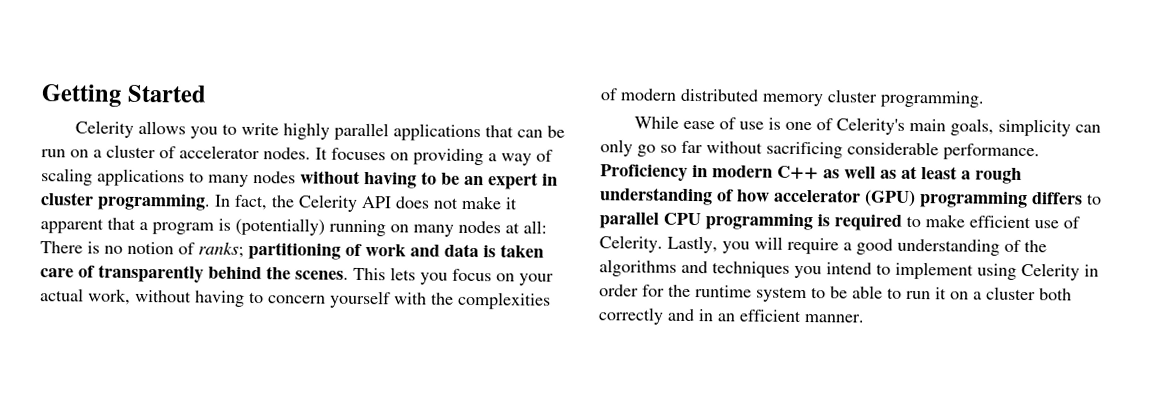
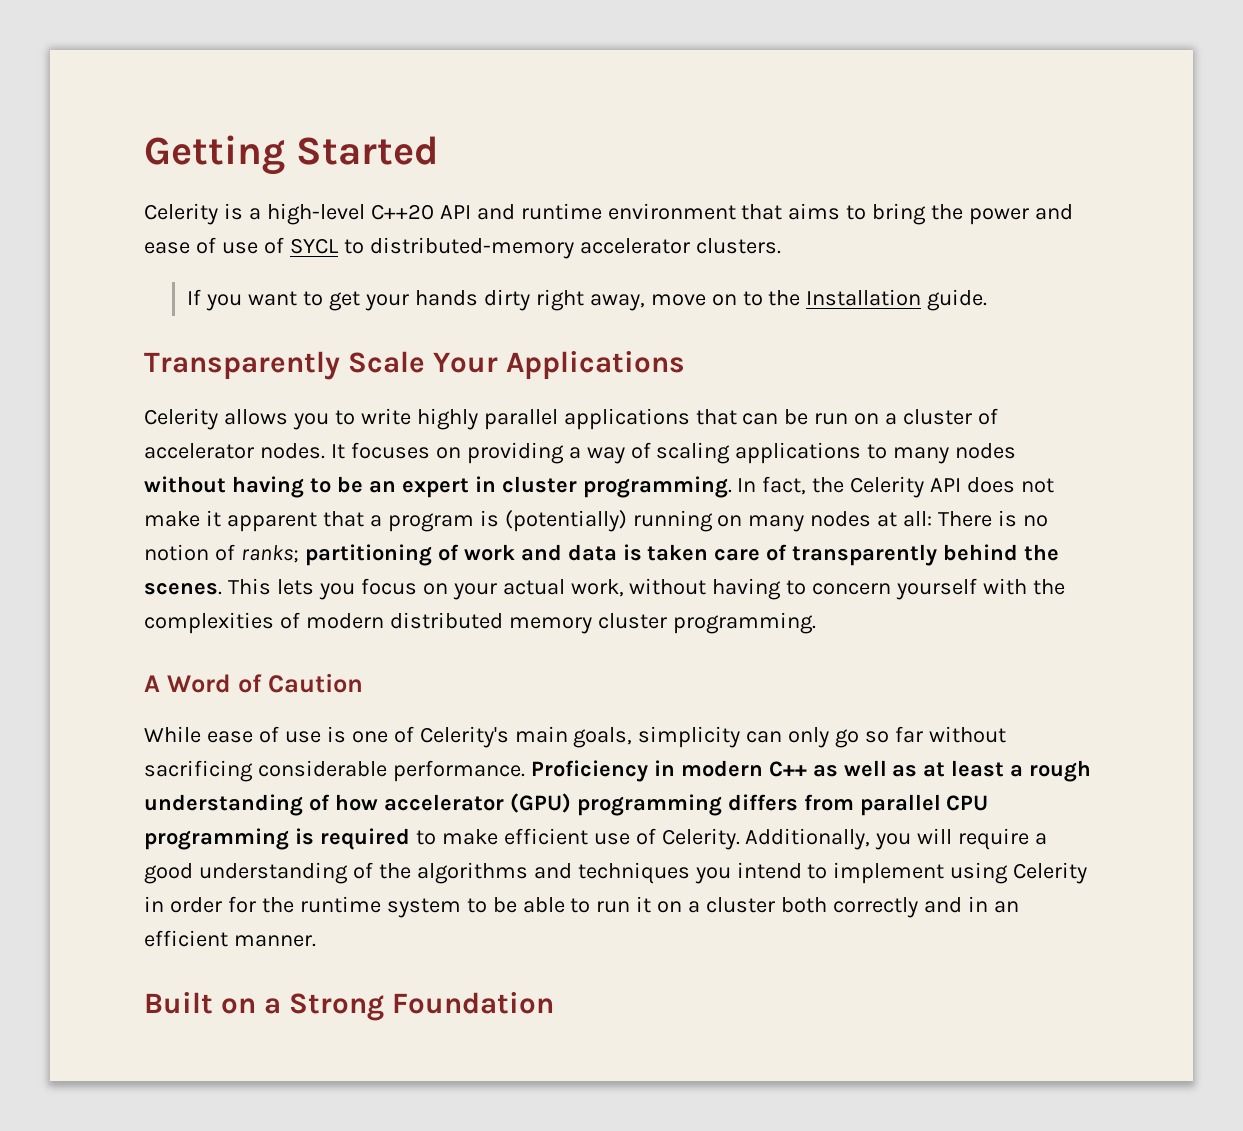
+ Celerity is a high-level C++20 API and runtime environment that aims to bring the power and ease of use of SYCL to distributed-memory accelerator clusters.
+ If you want to get your hands dirty right away, move on to the Installation guide.
+ Transparently Scale Your Applications
+ A Word of Caution
- Proficiency in modern C++ as well as at least a rough understanding of how accelerator (GPU) programming differs to parallel CPU programming is required to make efficient use of Celerity.
+ Proficiency in modern C++ as well as at least a rough understanding of how accelerator (GPU) programming differs from parallel CPU programming is required to make efficient use of Celerity.
- Lastly, you will require a good understanding of the algorithms and techniques you intend to implement using Celerity in order for the runtime system to be able to run it on a cluster both correctly and in an efficient manner.
+ Additionally, you will require a good understanding of the algorithms and techniques you intend to implement using Celerity in order for the runtime system to be able to run it on a cluster both correctly and in an efficient manner.
+ Built on a Strong Foundation

